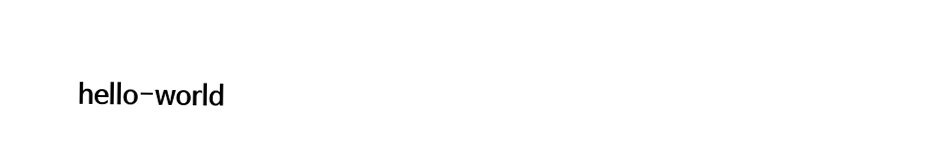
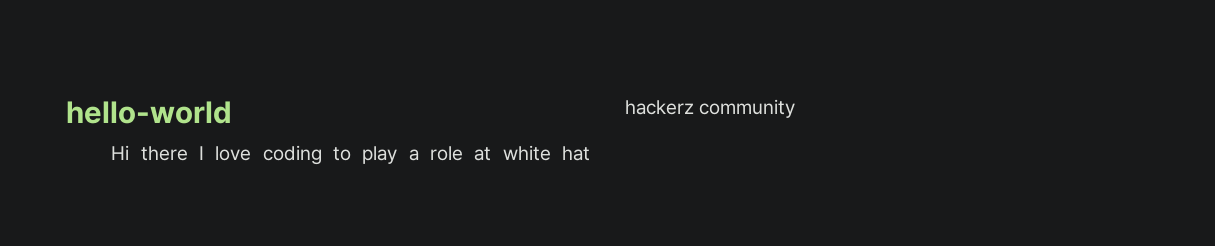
+ Hi there I love coding to play a role at white hat hackerz community

